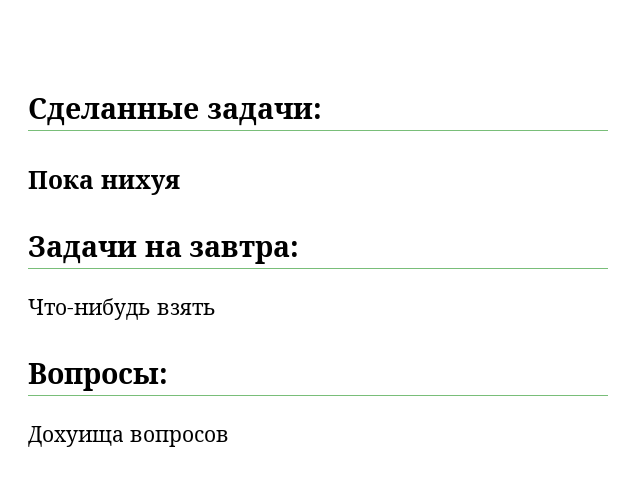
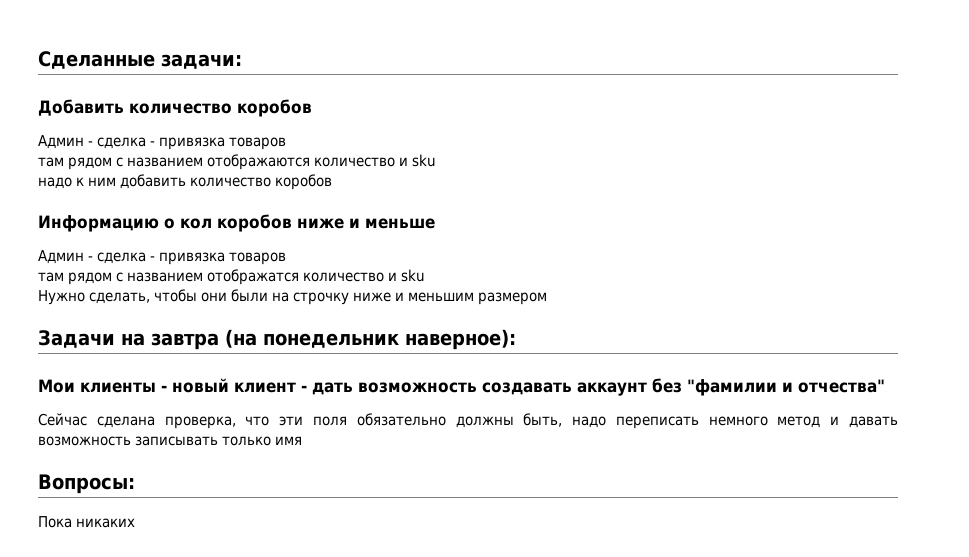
- Пока нихуя
- Задачи на завтра:
- Что-нибудь взять
+ Добавить количество коробов
+ Админ - сделка - привязка товаров
+ там рядом с названием отображаются количество и sku
+ надо к ним добавить количество коробов
+ Информацию о кол коробов ниже и меньше
+ Админ - сделка - привязка товаров
+ там рядом с названием отображатся количество и sku
+ Нужно сделать, чтобы они были на строчку ниже и меньшим размером
+ Задачи на завтра (на понедельник наверное):
+ Мои клиенты - новый клиент - дать возможность создавать аккаунт без "фамилии и отчества"
+ Сейчас сделана проверка, что эти поля обязательно должны быть, надо переписать немного метод и давать возможность записывать только имя
- Дохуища вопросов
+ Пока никаких

